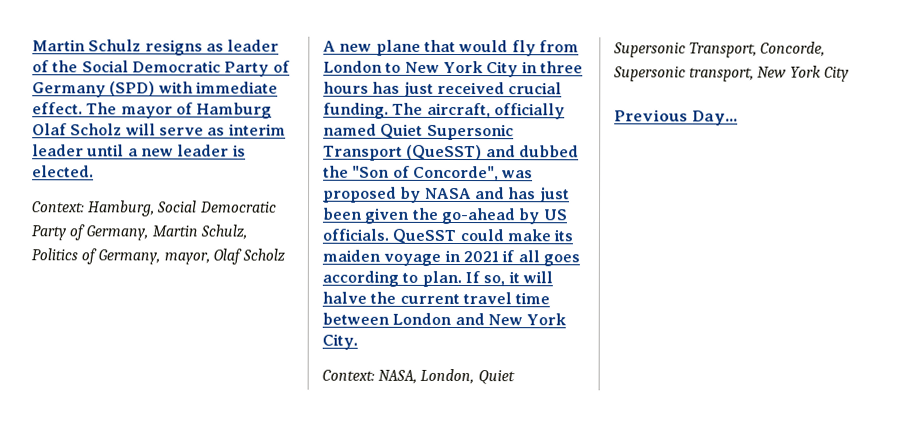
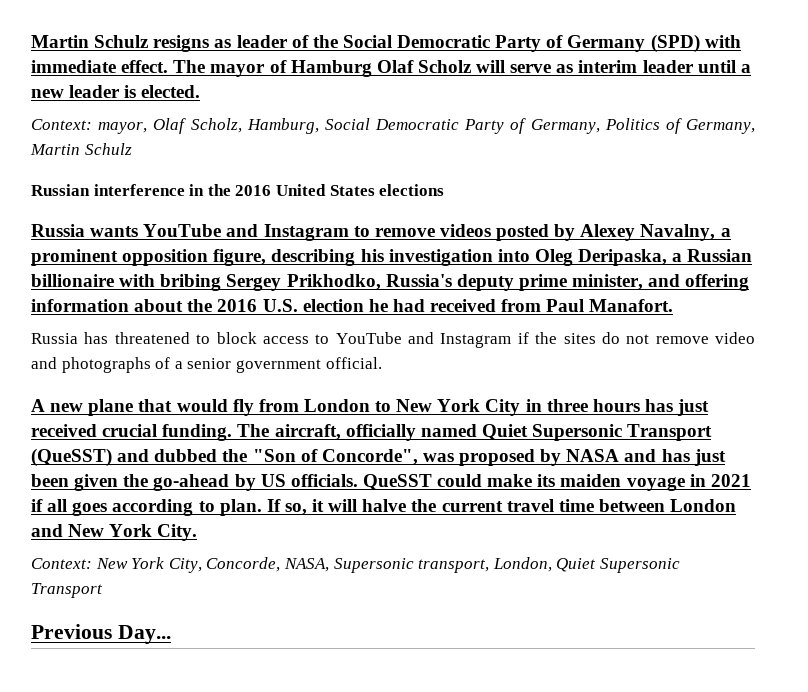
- Context: Hamburg, Social Democratic Party of Germany, Martin Schulz, Politics of Germany, mayor, Olaf Scholz
+ Context: mayor, Olaf Scholz, Hamburg, Social Democratic Party of Germany, Politics of Germany, Martin Schulz
+ Russian interference in the 2016 United States elections
+ Russia wants YouTube and Instagram to remove videos posted by Alexey Navalny, a prominent opposition figure, describing his investigation into Oleg Deripaska, a Russian billionaire with bribing Sergey Prikhodko, Russia's deputy prime minister, and offering information about the 2016 U.S. election he had received from Paul Manafort.
+ Russia has threatened to block access to YouTube and Instagram if the sites do not remove video and photographs of a senior government official.
- Context: NASA, London, Quiet Supersonic Transport, Concorde, Supersonic transport, New York City
+ Context: New York City, Concorde, NASA, Supersonic transport, London, Quiet Supersonic Transport

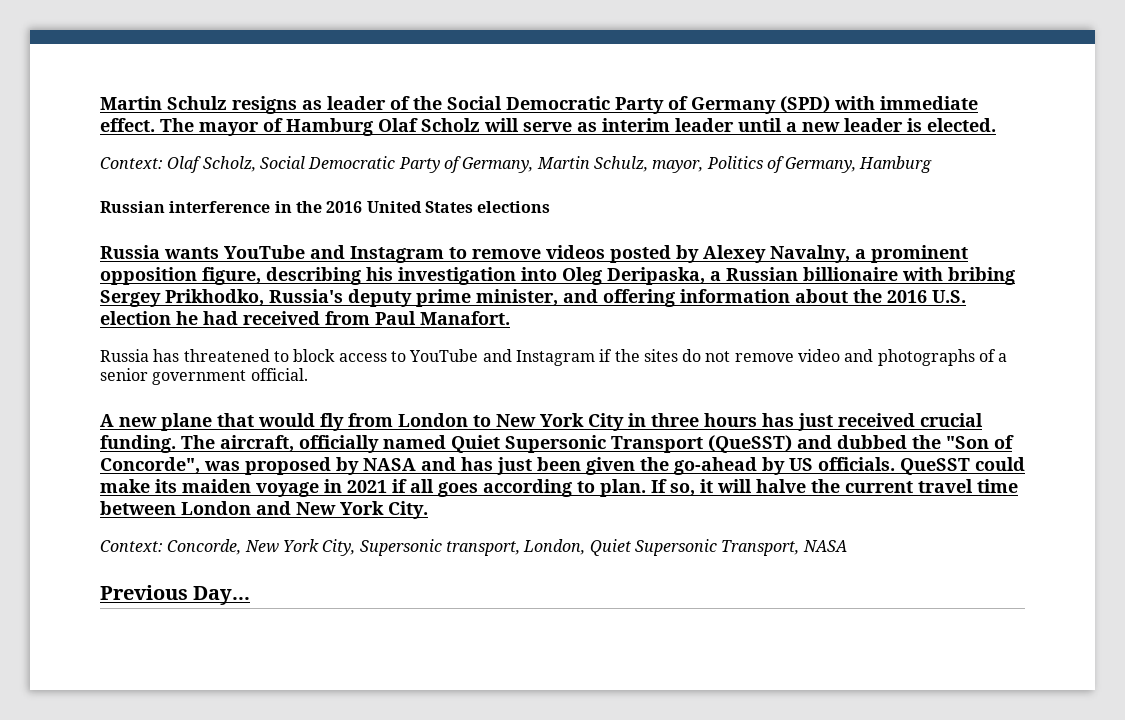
- Context: mayor, Olaf Scholz, Hamburg, Social Democratic Party of Germany, Politics of Germany, Martin Schulz
+ Context: Olaf Scholz, Social Democratic Party of Germany, Martin Schulz, mayor, Politics of Germany, Hamburg
- Context: New York City, Concorde, NASA, Supersonic transport, London, Quiet Supersonic Transport
+ Context: Concorde, New York City, Supersonic transport, London, Quiet Supersonic Transport, NASA

